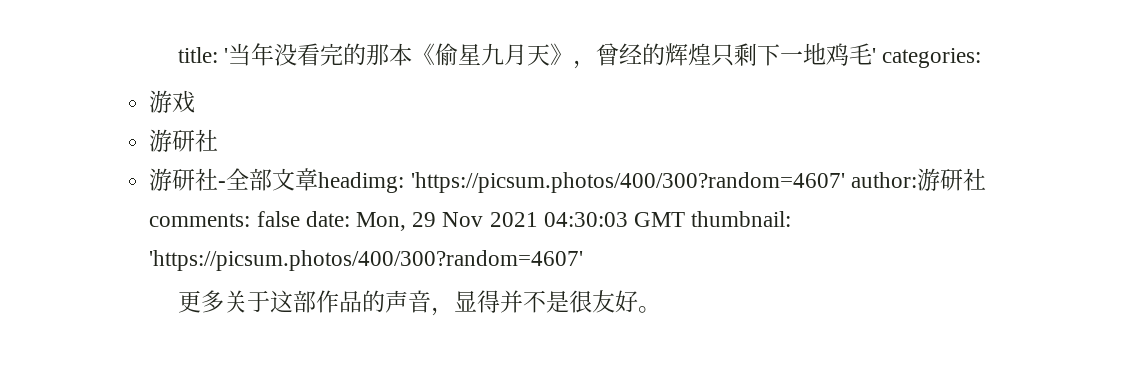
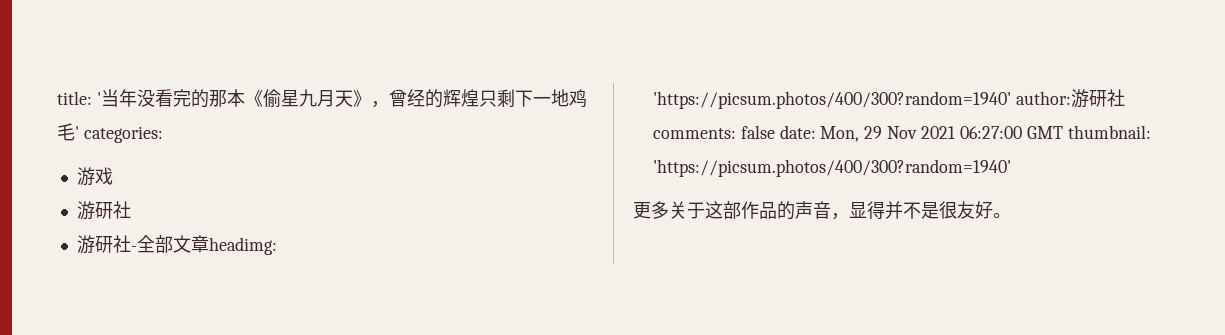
- 游研社-全部文章headimg: 'https://picsum.photos/400/300?random=4607' author:游研社comments: false date: Mon, 29 Nov 2021 04:30:03 GMT thumbnail: 'https://picsum.photos/400/300?random=4607'
+ 游研社-全部文章headimg: 'https://picsum.photos/400/300?random=1940' author:游研社comments: false date: Mon, 29 Nov 2021 06:27:00 GMT thumbnail: 'https://picsum.photos/400/300?random=1940'

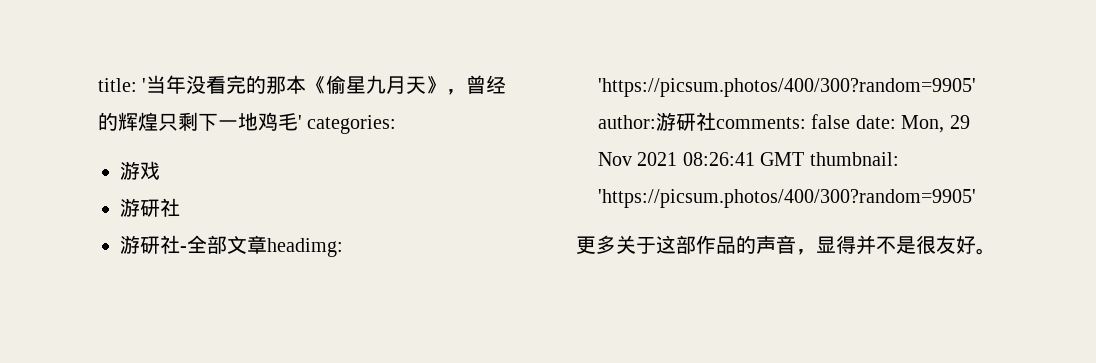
- 游研社-全部文章headimg: 'https://picsum.photos/400/300?random=1940' author:游研社comments: false date: Mon, 29 Nov 2021 06:27:00 GMT thumbnail: 'https://picsum.photos/400/300?random=1940'
+ 游研社-全部文章headimg: 'https://picsum.photos/400/300?random=9905' author:游研社comments: false date: Mon, 29 Nov 2021 08:26:41 GMT thumbnail: 'https://picsum.photos/400/300?random=9905'

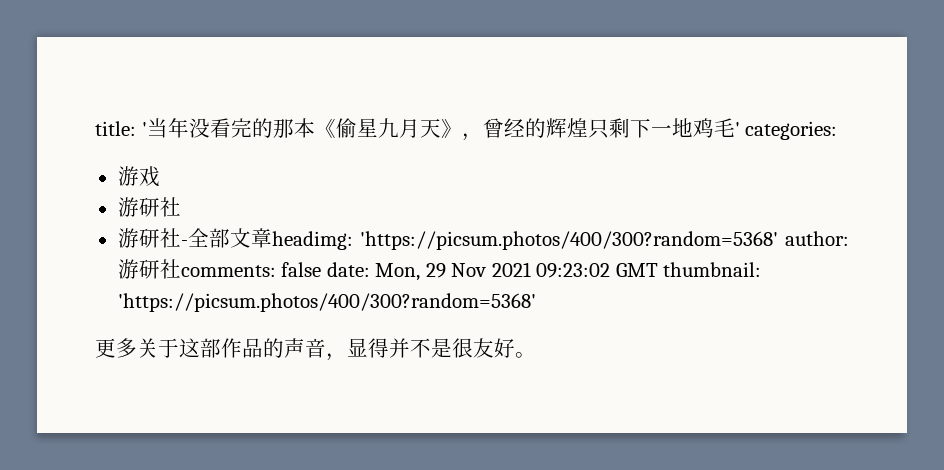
- 游研社-全部文章headimg: 'https://picsum.photos/400/300?random=9905' author:游研社comments: false date: Mon, 29 Nov 2021 08:26:41 GMT thumbnail: 'https://picsum.photos/400/300?random=9905'
+ 游研社-全部文章headimg: 'https://picsum.photos/400/300?random=5368' author:游研社comments: false date: Mon, 29 Nov 2021 09:23:02 GMT thumbnail: 'https://picsum.photos/400/300?random=5368'

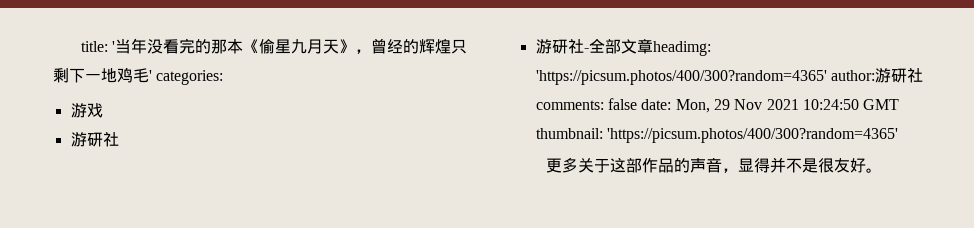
- 游研社-全部文章headimg: 'https://picsum.photos/400/300?random=5368' author:游研社comments: false date: Mon, 29 Nov 2021 09:23:02 GMT thumbnail: 'https://picsum.photos/400/300?random=5368'
+ 游研社-全部文章headimg: 'https://picsum.photos/400/300?random=4365' author:游研社comments: false date: Mon, 29 Nov 2021 10:24:50 GMT thumbnail: 'https://picsum.photos/400/300?random=4365'

